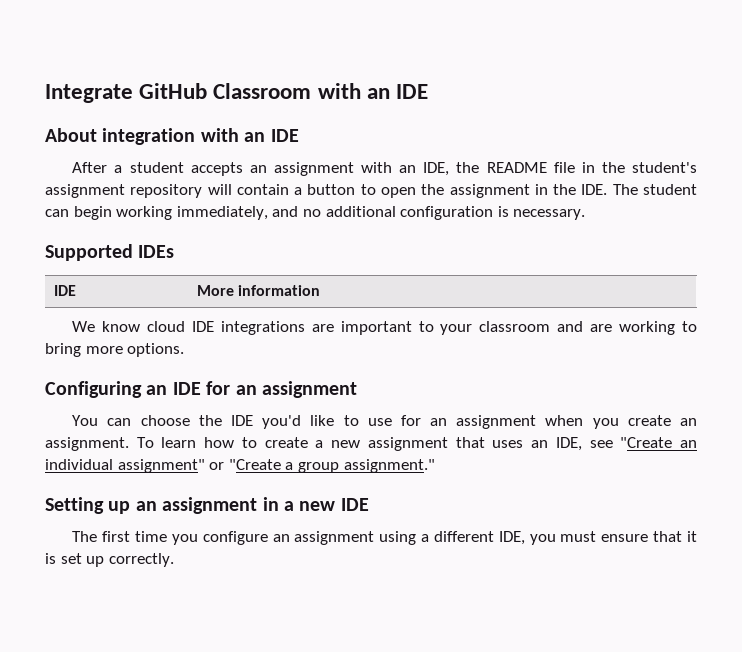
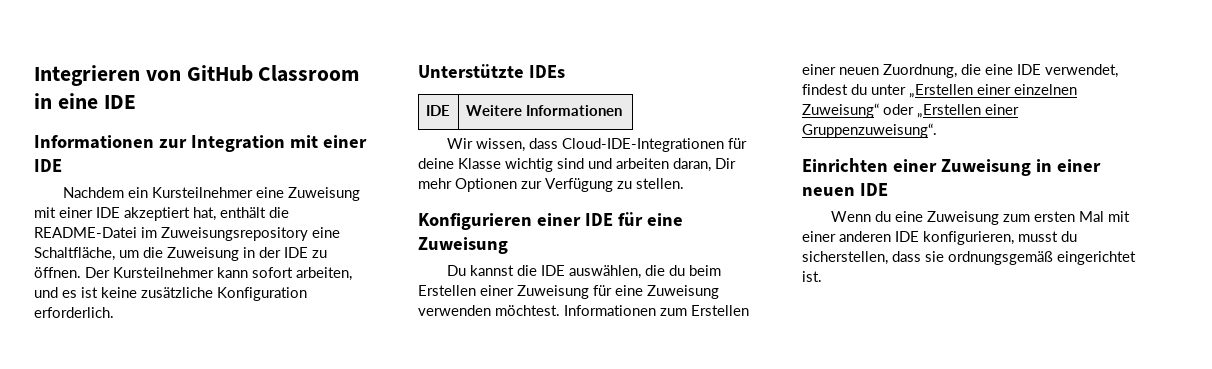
- Integrate GitHub Classroom with an IDE
- About integration with an IDE
- After a student accepts an assignment with an IDE, the README file in the student's assignment repository will contain a button to open the assignment in the IDE. The student can begin working immediately, and no additional configuration is necessary.
- Supported IDEs
- IDE | More information
- We know cloud IDE integrations are important to your classroom and are working to bring more options.
- Configuring an IDE for an assignment
- You can choose the IDE you'd like to use for an assignment when you create an assignment. To learn how to create a new assignment that uses an IDE, see "Create an individual assignment" or "Create a group assignment."
- Setting up an assignment in a new IDE
- The first time you configure an assignment using a different IDE, you must ensure that it is set up correctly.
+ Integrieren von GitHub Classroom in eine IDE
+ Informationen zur Integration mit einer IDE
+ Nachdem ein Kursteilnehmer eine Zuweisung mit einer IDE akzeptiert hat, enthält die README-Datei im Zuweisungsrepository eine Schaltfläche, um die Zuweisung in der IDE zu öffnen. Der Kursteilnehmer kann sofort arbeiten, und es ist keine zusätzliche Konfiguration erforderlich.
+ Unterstützte IDEs
+ IDE | Weitere Informationen
+ Wir wissen, dass Cloud-IDE-Integrationen für deine Klasse wichtig sind und arbeiten daran, Dir mehr Optionen zur Verfügung zu stellen.
+ Konfigurieren einer IDE für eine Zuweisung
+ Du kannst die IDE auswählen, die du beim Erstellen einer Zuweisung für eine Zuweisung verwenden möchtest. Informationen zum Erstellen einer neuen Zuordnung, die eine IDE verwendet, findest du unter „Erstellen einer einzelnen Zuweisung“ oder „Erstellen einer Gruppenzuweisung“.
+ Einrichten einer Zuweisung in einer neuen IDE
+ Wenn du eine Zuweisung zum ersten Mal mit einer anderen IDE konfigurieren, musst du sicherstellen, dass sie ordnungsgemäß eingerichtet ist.

